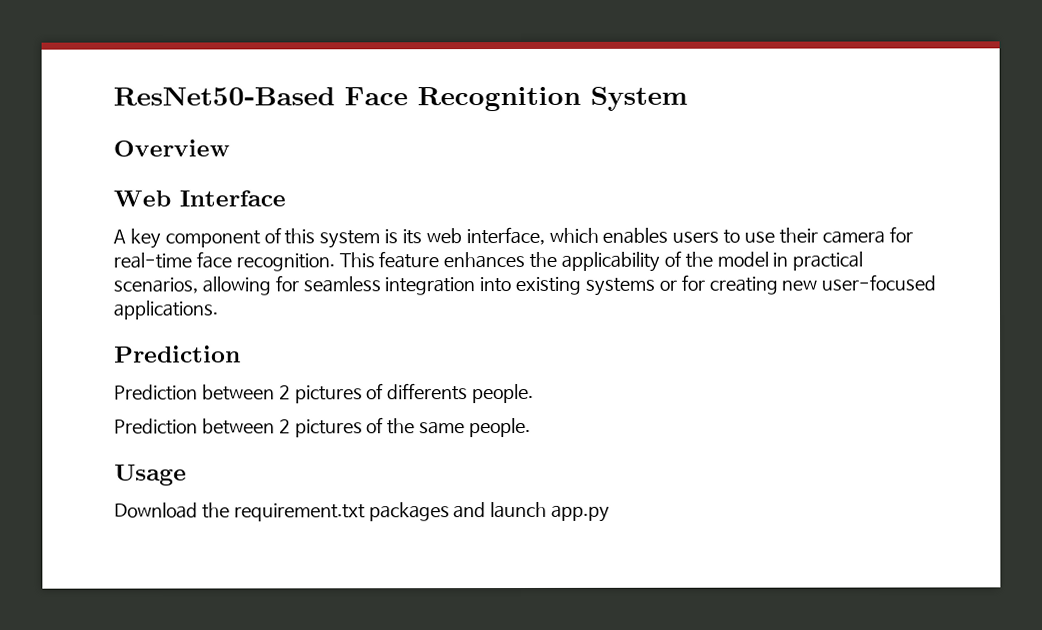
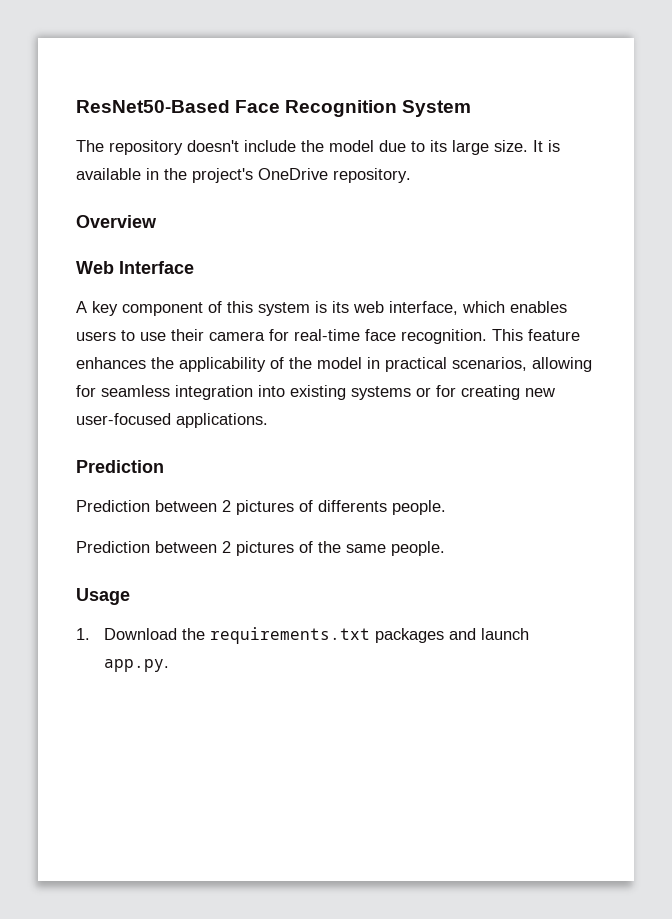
+ The repository doesn't include the model due to its large size. It is available in the project's OneDrive repository.
- Download the requirement.txt packages and launch app.py
+ 1. Download the requirements.txt packages and launch app.py.

